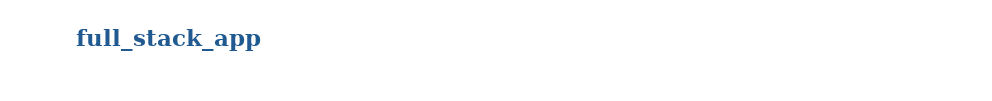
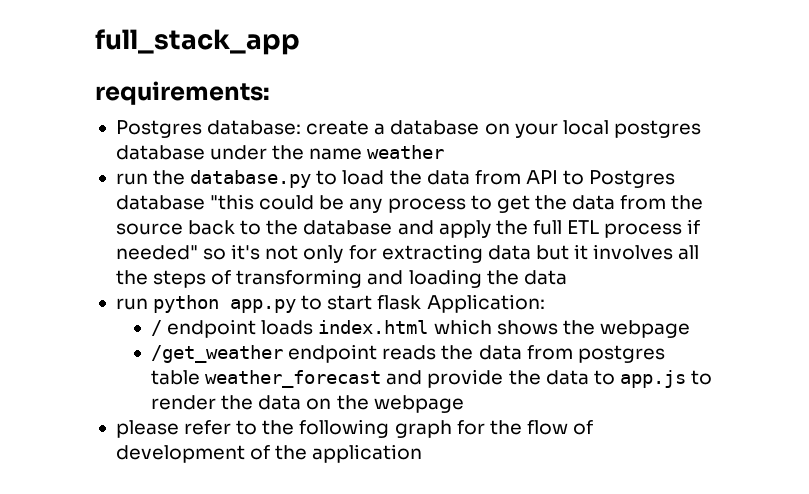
+ requirements:
+ Postgres database: create a database on your local postgres database under the name weather
+ run the database.py to load the data from API to Postgres database "this could be any process to get the data from the source back to the database and apply the full ETL process if needed" so it's not only for extracting data but it involves all the steps of transforming and loading the data
+ run python app.py to start flask Application:
+ / endpoint loads index.html which shows the webpage
+ /get_weather endpoint reads the data from postgres table weather_forecast and provide the data to app.js to render the data on the webpage
+ please refer to the following graph for the flow of development of the application

